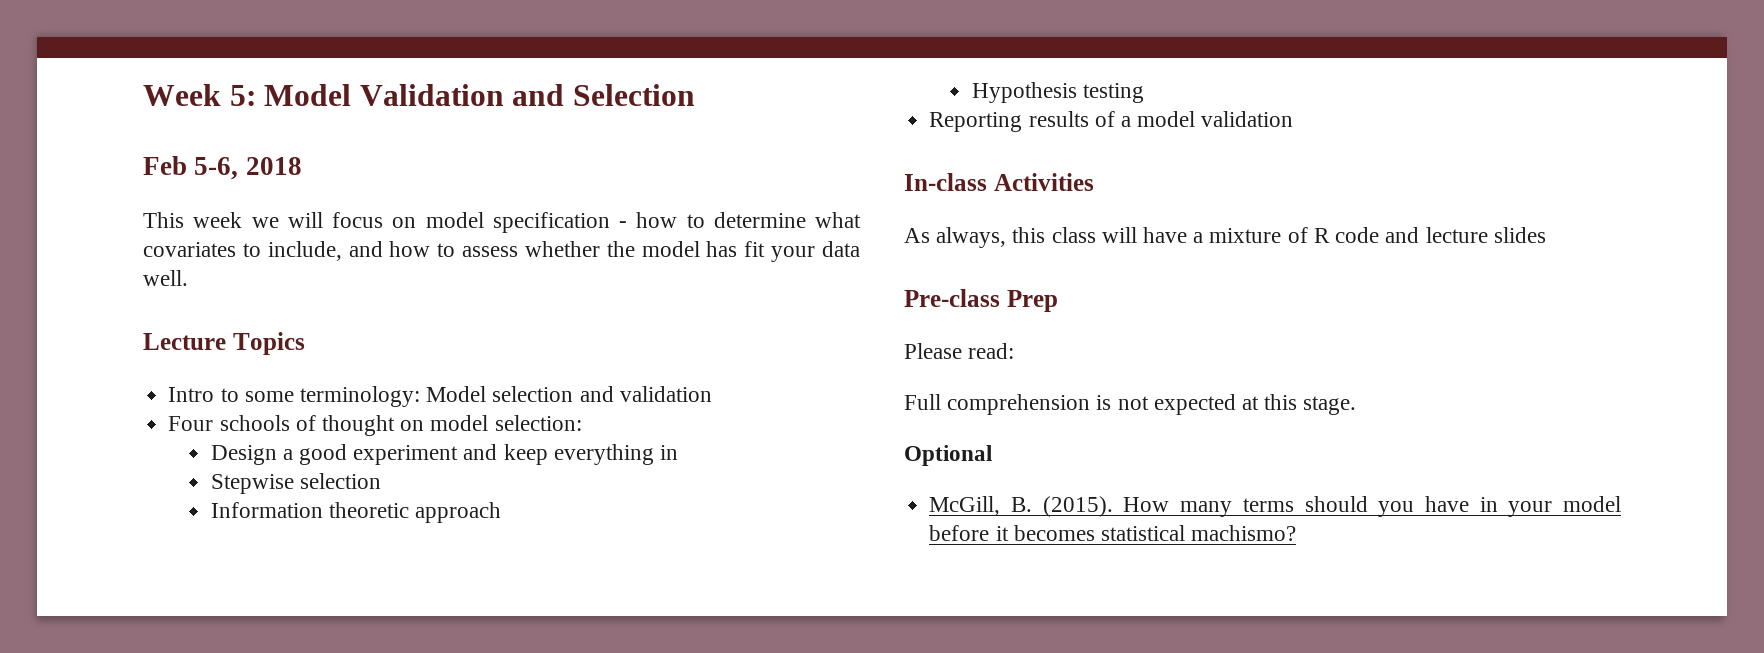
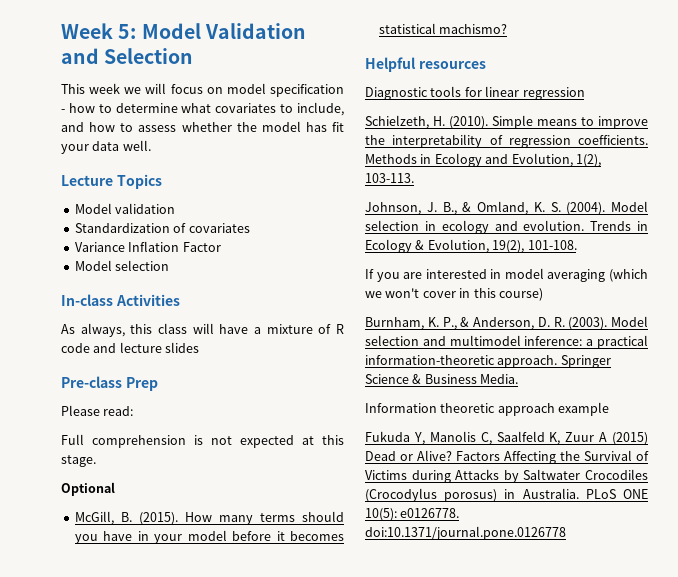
- Feb 5-6, 2018
- Intro to some terminology: Model selection and validation
- Four schools of thought on model selection:
- Design a good experiment and keep everything in
- Stepwise selection
- Information theoretic approach
- Hypothesis testing
- Reporting results of a model validation
+ Model validation
+ Standardization of covariates
+ Variance Inflation Factor
+ Model selection
+ Helpful resources
+ Diagnostic tools for linear regression
+ Schielzeth, H. (2010). Simple means to improve the interpretability of regression coefficients. Methods in Ecology and Evolution, 1(2), 103-113.
+ Johnson, J. B., & Omland, K. S. (2004). Model selection in ecology and evolution. Trends in Ecology & Evolution, 19(2), 101-108.
+ If you are interested in model averaging (which we won't cover in this course)
+ Burnham, K. P., & Anderson, D. R. (2003). Model selection and multimodel inference: a practical information-theoretic approach. Springer Science & Business Media.
+ Information theoretic approach example
+ Fukuda Y, Manolis C, Saalfeld K, Zuur A (2015) Dead or Alive? Factors Affecting the Survival of Victims during Attacks by Saltwater Crocodiles (Crocodylus porosus) in Australia. PLoS ONE 10(5): e0126778. doi:10.1371/journal.pone.0126778

